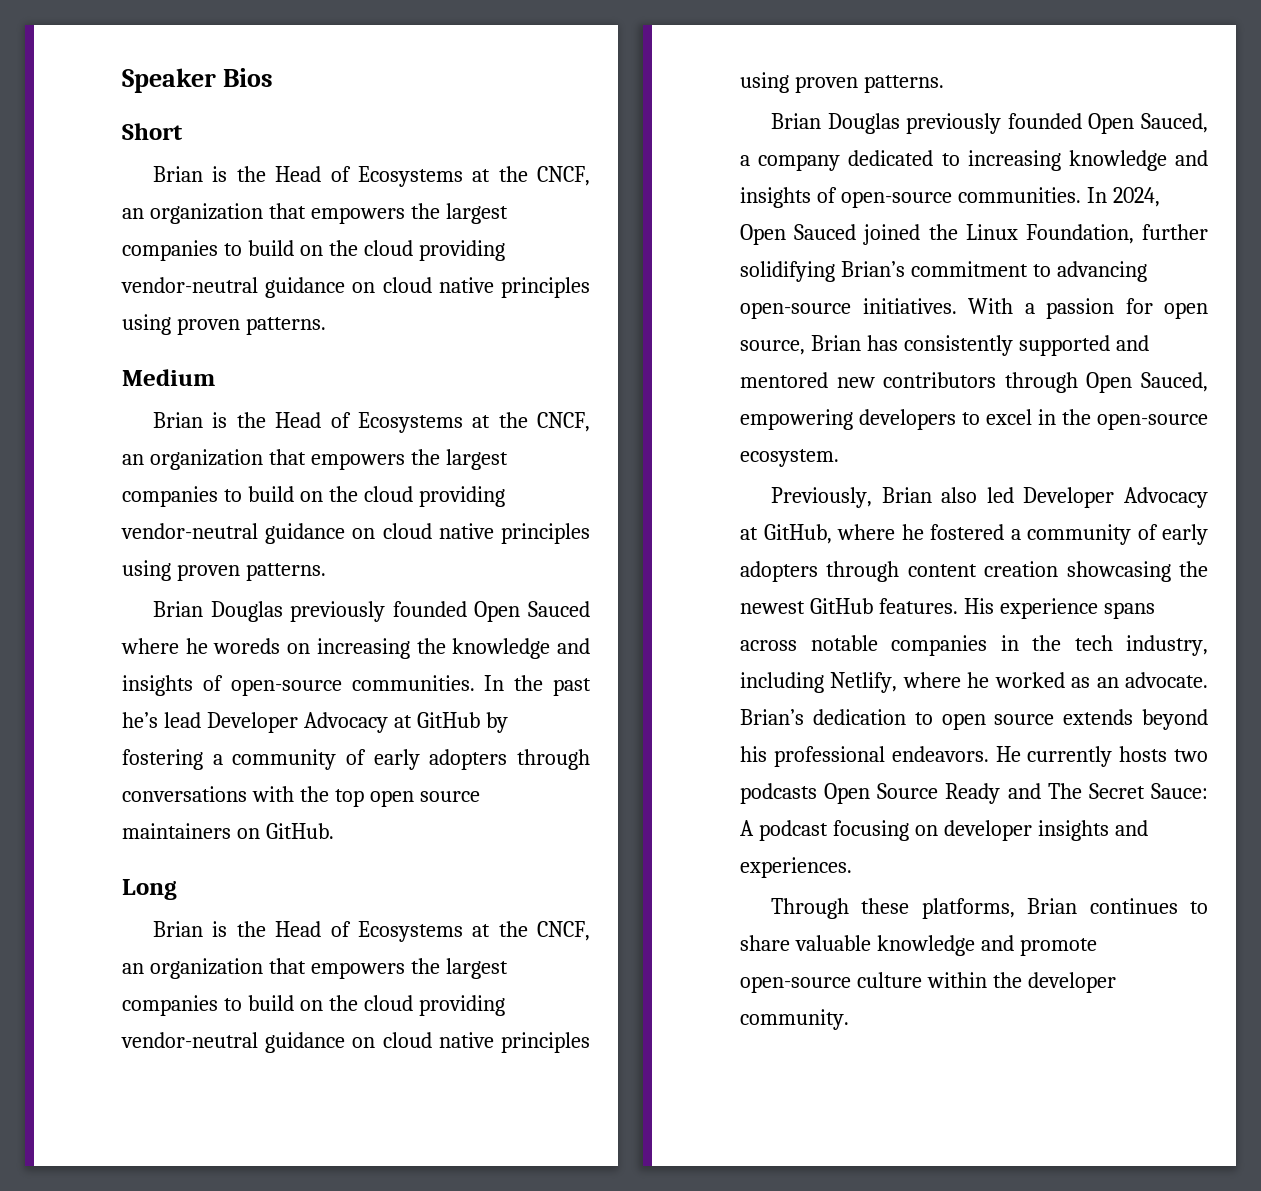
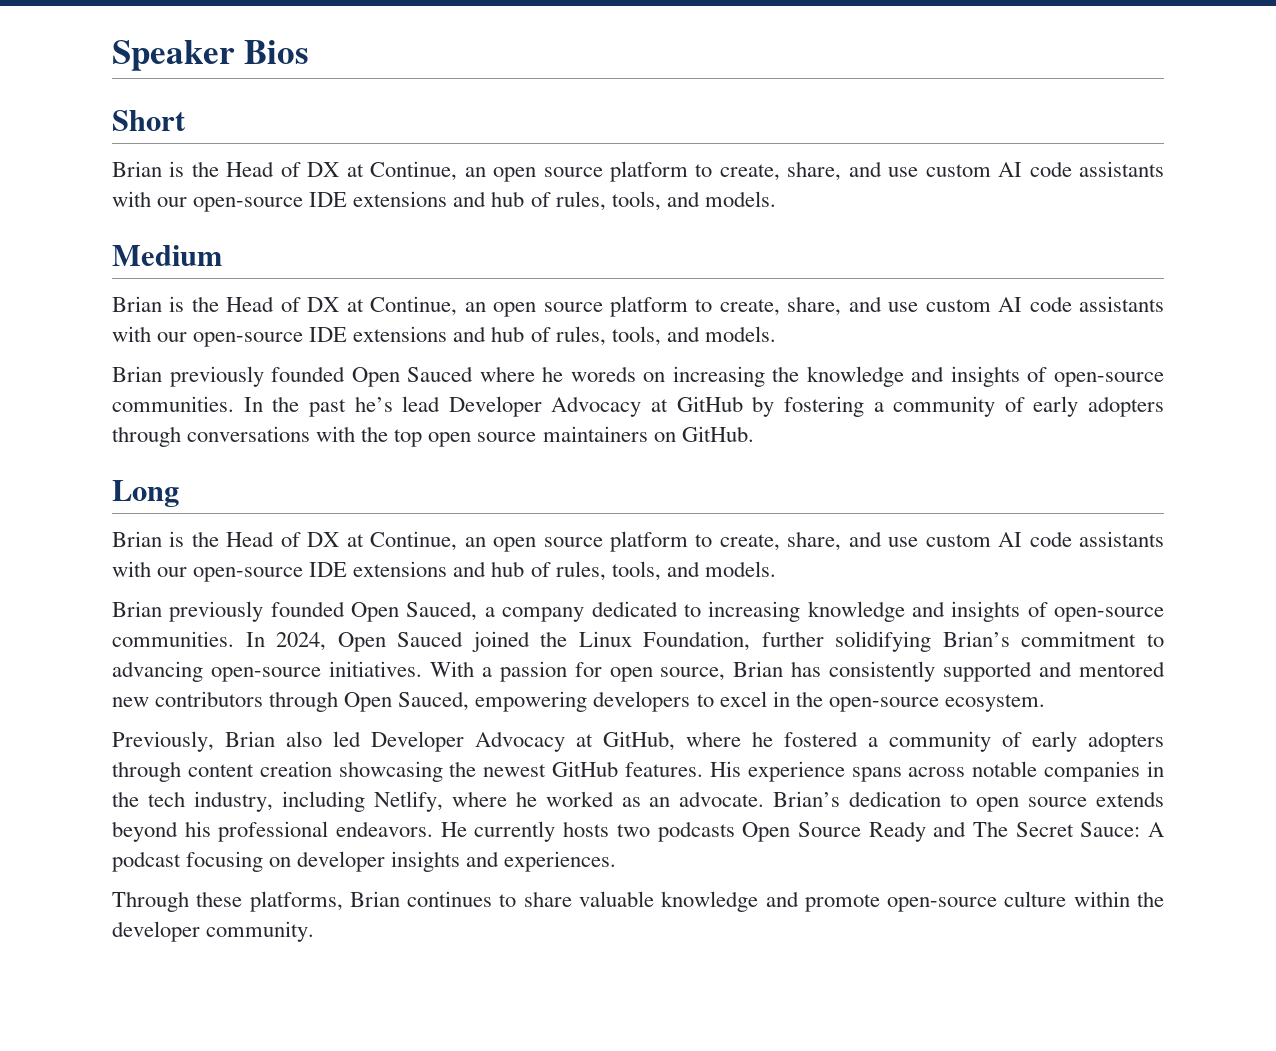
  Short
- Brian is the Head of Ecosystems at the CNCF, an organization that empowers the largest companies to build on the cloud providing vendor-neutral guidance on cloud native principles using proven patterns.
+ Brian is the Head of DX at Continue, an open source platform to create, share, and use custom AI code assistants with our open-source IDE extensions and hub of rules, tools, and models.
  Medium
- Brian is the Head of Ecosystems at the CNCF, an organization that empowers the largest companies to build on the cloud providing vendor-neutral guidance on cloud native principles using proven patterns.
- Brian Douglas previously founded Open Sauced where he woreds on increasing the knowledge and insights of open-source communities.
+ Brian is the Head of DX at Continue, an open source platform to create, share, and use custom AI code assistants with our open-source IDE extensions and hub of rules, tools, and models.
+ Brian previously founded Open Sauced where he woreds on increasing the knowledge and insights of open-source communities.
  Long
- Brian is the Head of Ecosystems at the CNCF, an organization that empowers the largest companies to build on the cloud providing vendor-neutral guidance on cloud native principles using proven patterns.
- Brian Douglas previously founded Open Sauced, a company dedicated to increasing knowledge and insights of open-source communities.
+ Brian is the Head of DX at Continue, an open source platform to create, share, and use custom AI code assistants with our open-source IDE extensions and hub of rules, tools, and models.
+ Brian previously founded Open Sauced, a company dedicated to increasing knowledge and insights of open-source communities.

